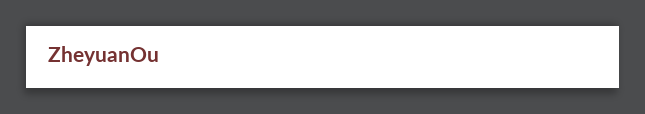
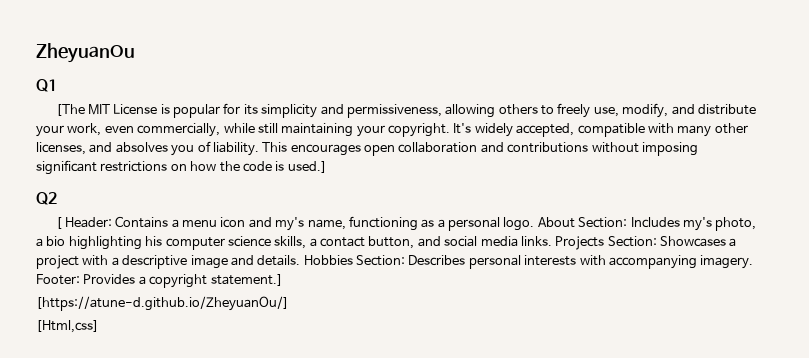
+ Q1
+ [The MIT License is popular for its simplicity and permissiveness, allowing others to freely use, modify, and distribute your work, even commercially, while still maintaining your copyright. It's widely accepted, compatible with many other licenses, and absolves you of liability. This encourages open collaboration and contributions without imposing significant restrictions on how the code is used.]
+ Q2
+ [ Header: Contains a menu icon and my's name, functioning as a personal logo. About Section: Includes my's photo, a bio highlighting his computer science skills, a contact button, and social media links. Projects Section: Showcases a project with a descriptive image and details. Hobbies Section: Describes personal interests with accompanying imagery. Footer: Provides a copyright statement.]
+ [https://atune-d.github.io/ZheyuanOu/]
+ [Html,css]

